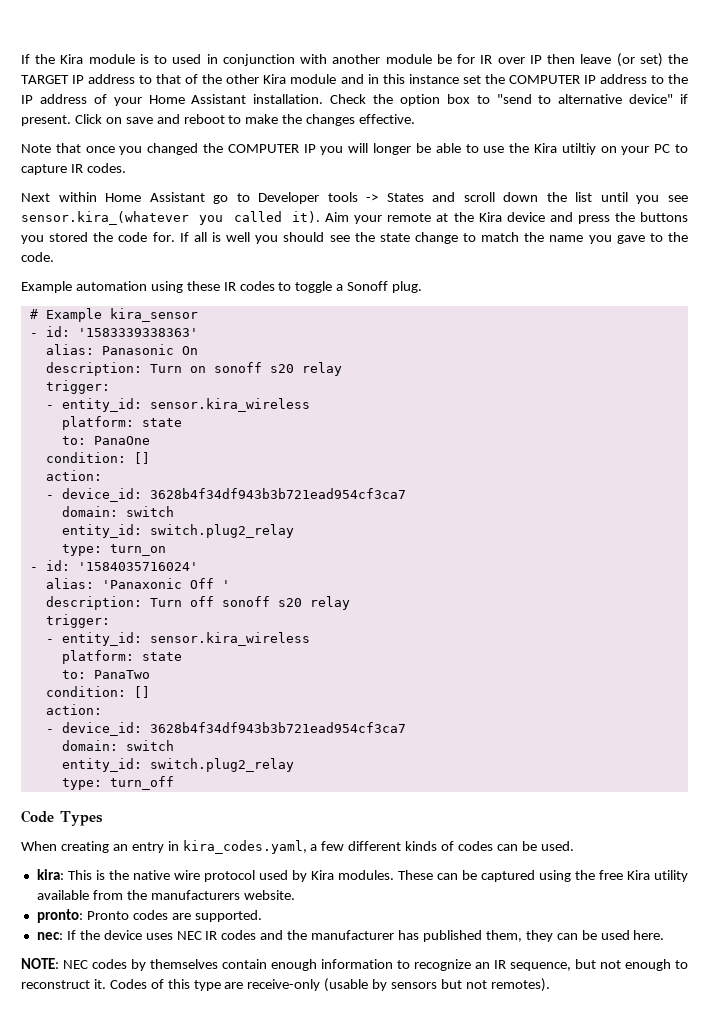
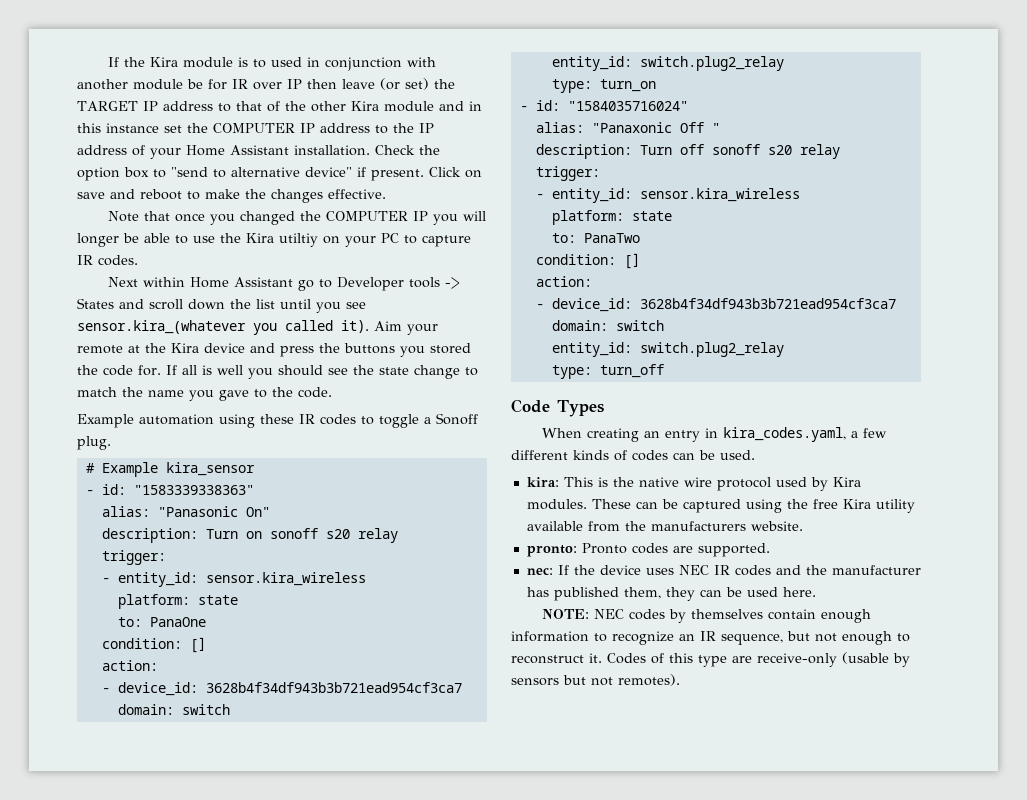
- - id: '1583339338363'
- alias: Panasonic On
+ - id: "1583339338363"
+ alias: "Panasonic On"
- - id: '1584035716024'
- alias: 'Panaxonic Off '
+ - id: "1584035716024"
+ alias: "Panaxonic Off "

